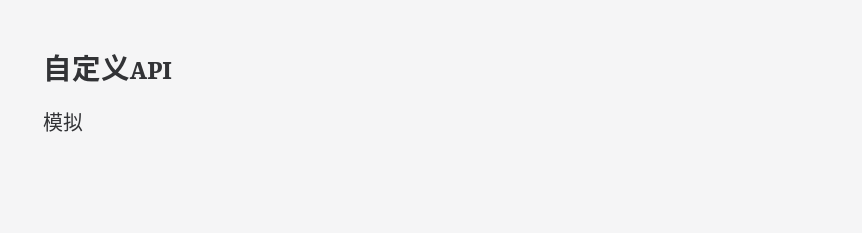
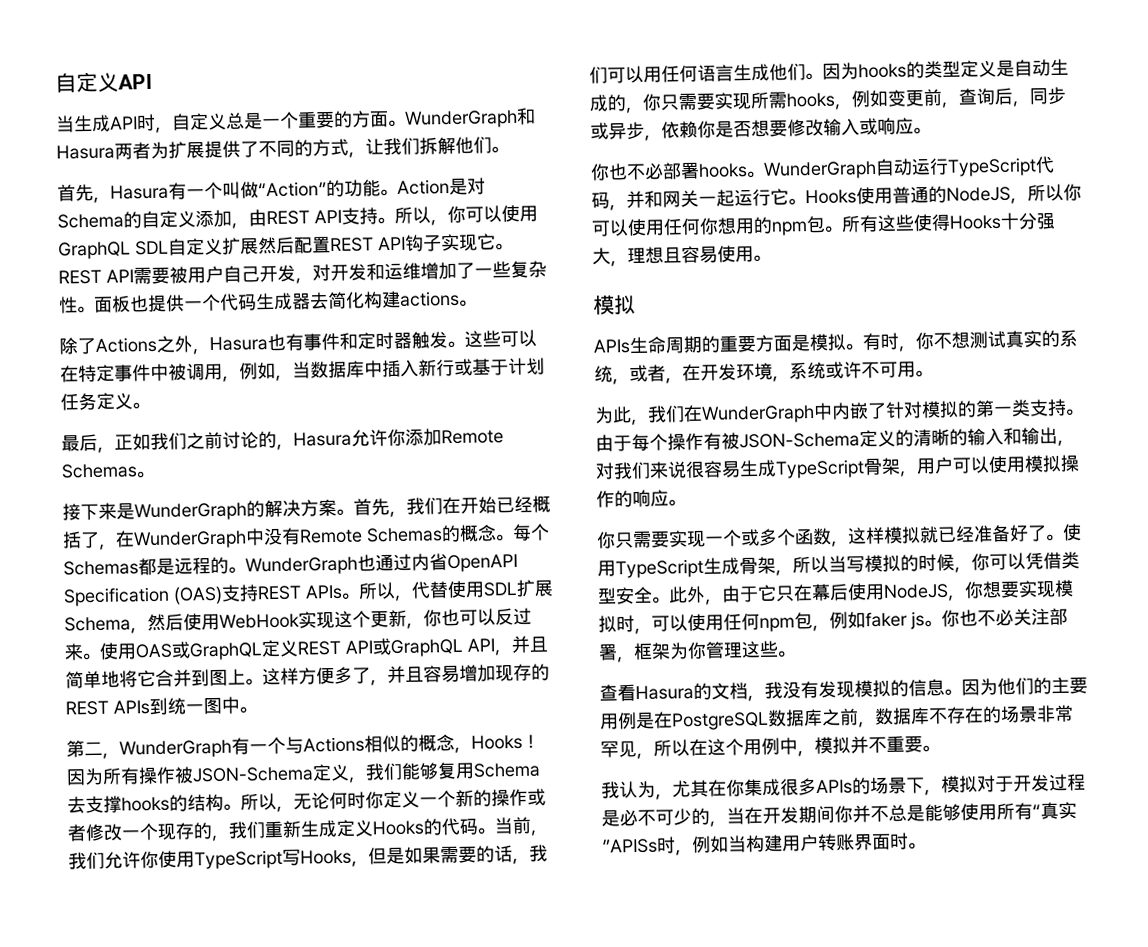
+ 当生成API时，自定义总是一个重要的方面。WunderGraph和Hasura两者为扩展提供了不同的方式，让我们拆解他们。
+ 首先，Hasura有一个叫做“Action”的功能。Action是对Schema的自定义添加，由REST API支持。所以，你可以使用GraphQL SDL自定义扩展然后配置REST API钩子实现它。REST API需要被用户自己开发，对开发和运维增加了一些复杂性。面板也提供一个代码生成器去简化构建actions。
+ 除了Actions之外，Hasura也有事件和定时器触发。这些可以在特定事件中被调用，例如，当数据库中插入新行或基于计划任务定义。
+ 最后，正如我们之前讨论的，Hasura允许你添加Remote Schemas。
+ 接下来是WunderGraph的解决方案。首先，我们在开始已经概括了，在WunderGraph中没有Remote Schemas的概念。每个Schemas都是远程的。WunderGraph也通过内省OpenAPI Specification (OAS)支持REST APIs。所以，代替使用SDL扩展Schema，然后使用WebHook实现这个更新，你也可以反过来。使用OAS或GraphQL定义REST API或GraphQL API，并且简单地将它合并到图上。这样方便多了，并且容易增加现存的REST APIs到统一图中。
+ 第二，WunderGraph有一个与Actions相似的概念，Hooks！因为所有操作被JSON-Schema定义，我们能够复用Schema去支撑hooks的结构。所以，无论何时你定义一个新的操作或者修改一个现存的，我们重新生成定义Hooks的代码。当前，我们允许你使用TypeScript写Hooks，但是如果需要的话，我们可以用任何语言生成他们。因为hooks的类型定义是自动生成的，你只需要实现所需hooks，例如变更前，查询后，同步或异步，依赖你是否想要修改输入或响应。
+ 你也不必部署hooks。WunderGraph自动运行TypeScript代码，并和网关一起运行它。Hooks使用普通的NodeJS，所以你可以使用任何你想用的npm包。所有这些使得Hooks十分强大，理想且容易使用。
  模拟
+ APIs生命周期的重要方面是模拟。有时，你不想测试真实的系统，或者，在开发环境，系统或许不可用。
+ 为此，我们在WunderGraph中内嵌了针对模拟的第一类支持。由于每个操作有被JSON-Schema定义的清晰的输入和输出，对我们来说很容易生成TypeScript骨架，用户可以使用模拟操作的响应。
+ 你只需要实现一个或多个函数，这样模拟就已经准备好了。使用TypeScript生成骨架，所以当写模拟的时候，你可以凭借类型安全。此外，由于它只在幕后使用NodeJS，你想要实现模拟时，可以使用任何npm包，例如faker js。你也不必关注部署，框架为你管理这些。
+ 查看Hasura的文档，我没有发现模拟的信息。因为他们的主要用例是在PostgreSQL数据库之前，数据库不存在的场景非常罕见，所以在这个用例中，模拟并不重要。
+ 我认为，尤其在你集成很多APIs的场景下，模拟对于开发过程是必不可少的，当在开发期间你并不总是能够使用所有“真实”APISs时，例如当构建用户转账界面时。

